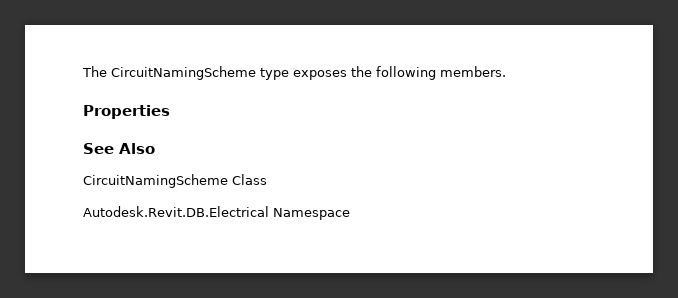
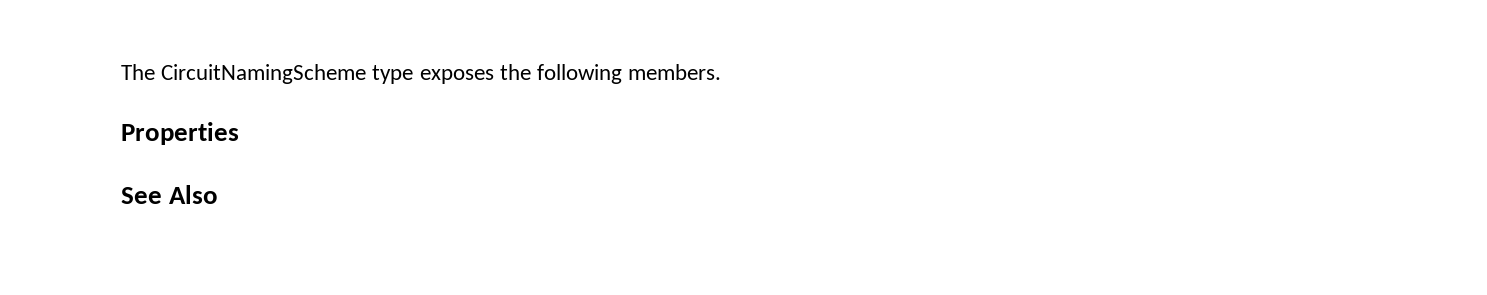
- CircuitNamingScheme Class
- Autodesk.Revit.DB.Electrical Namespace

